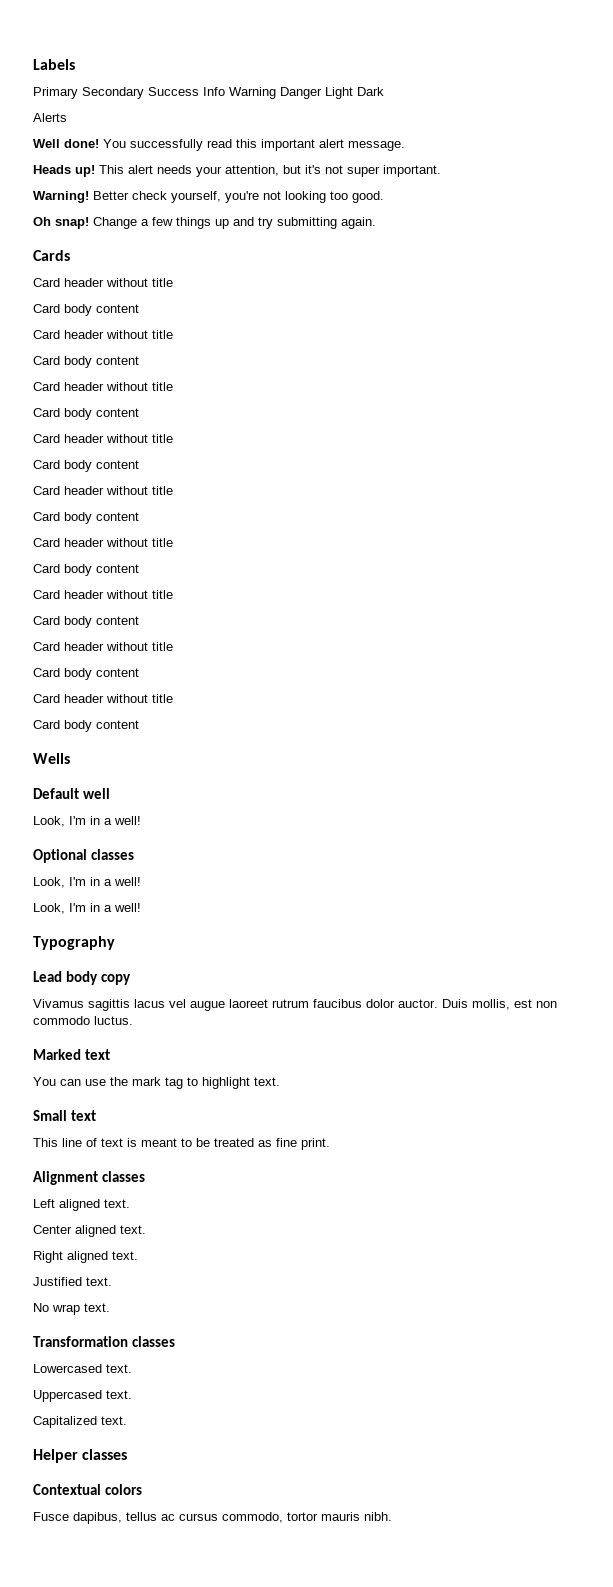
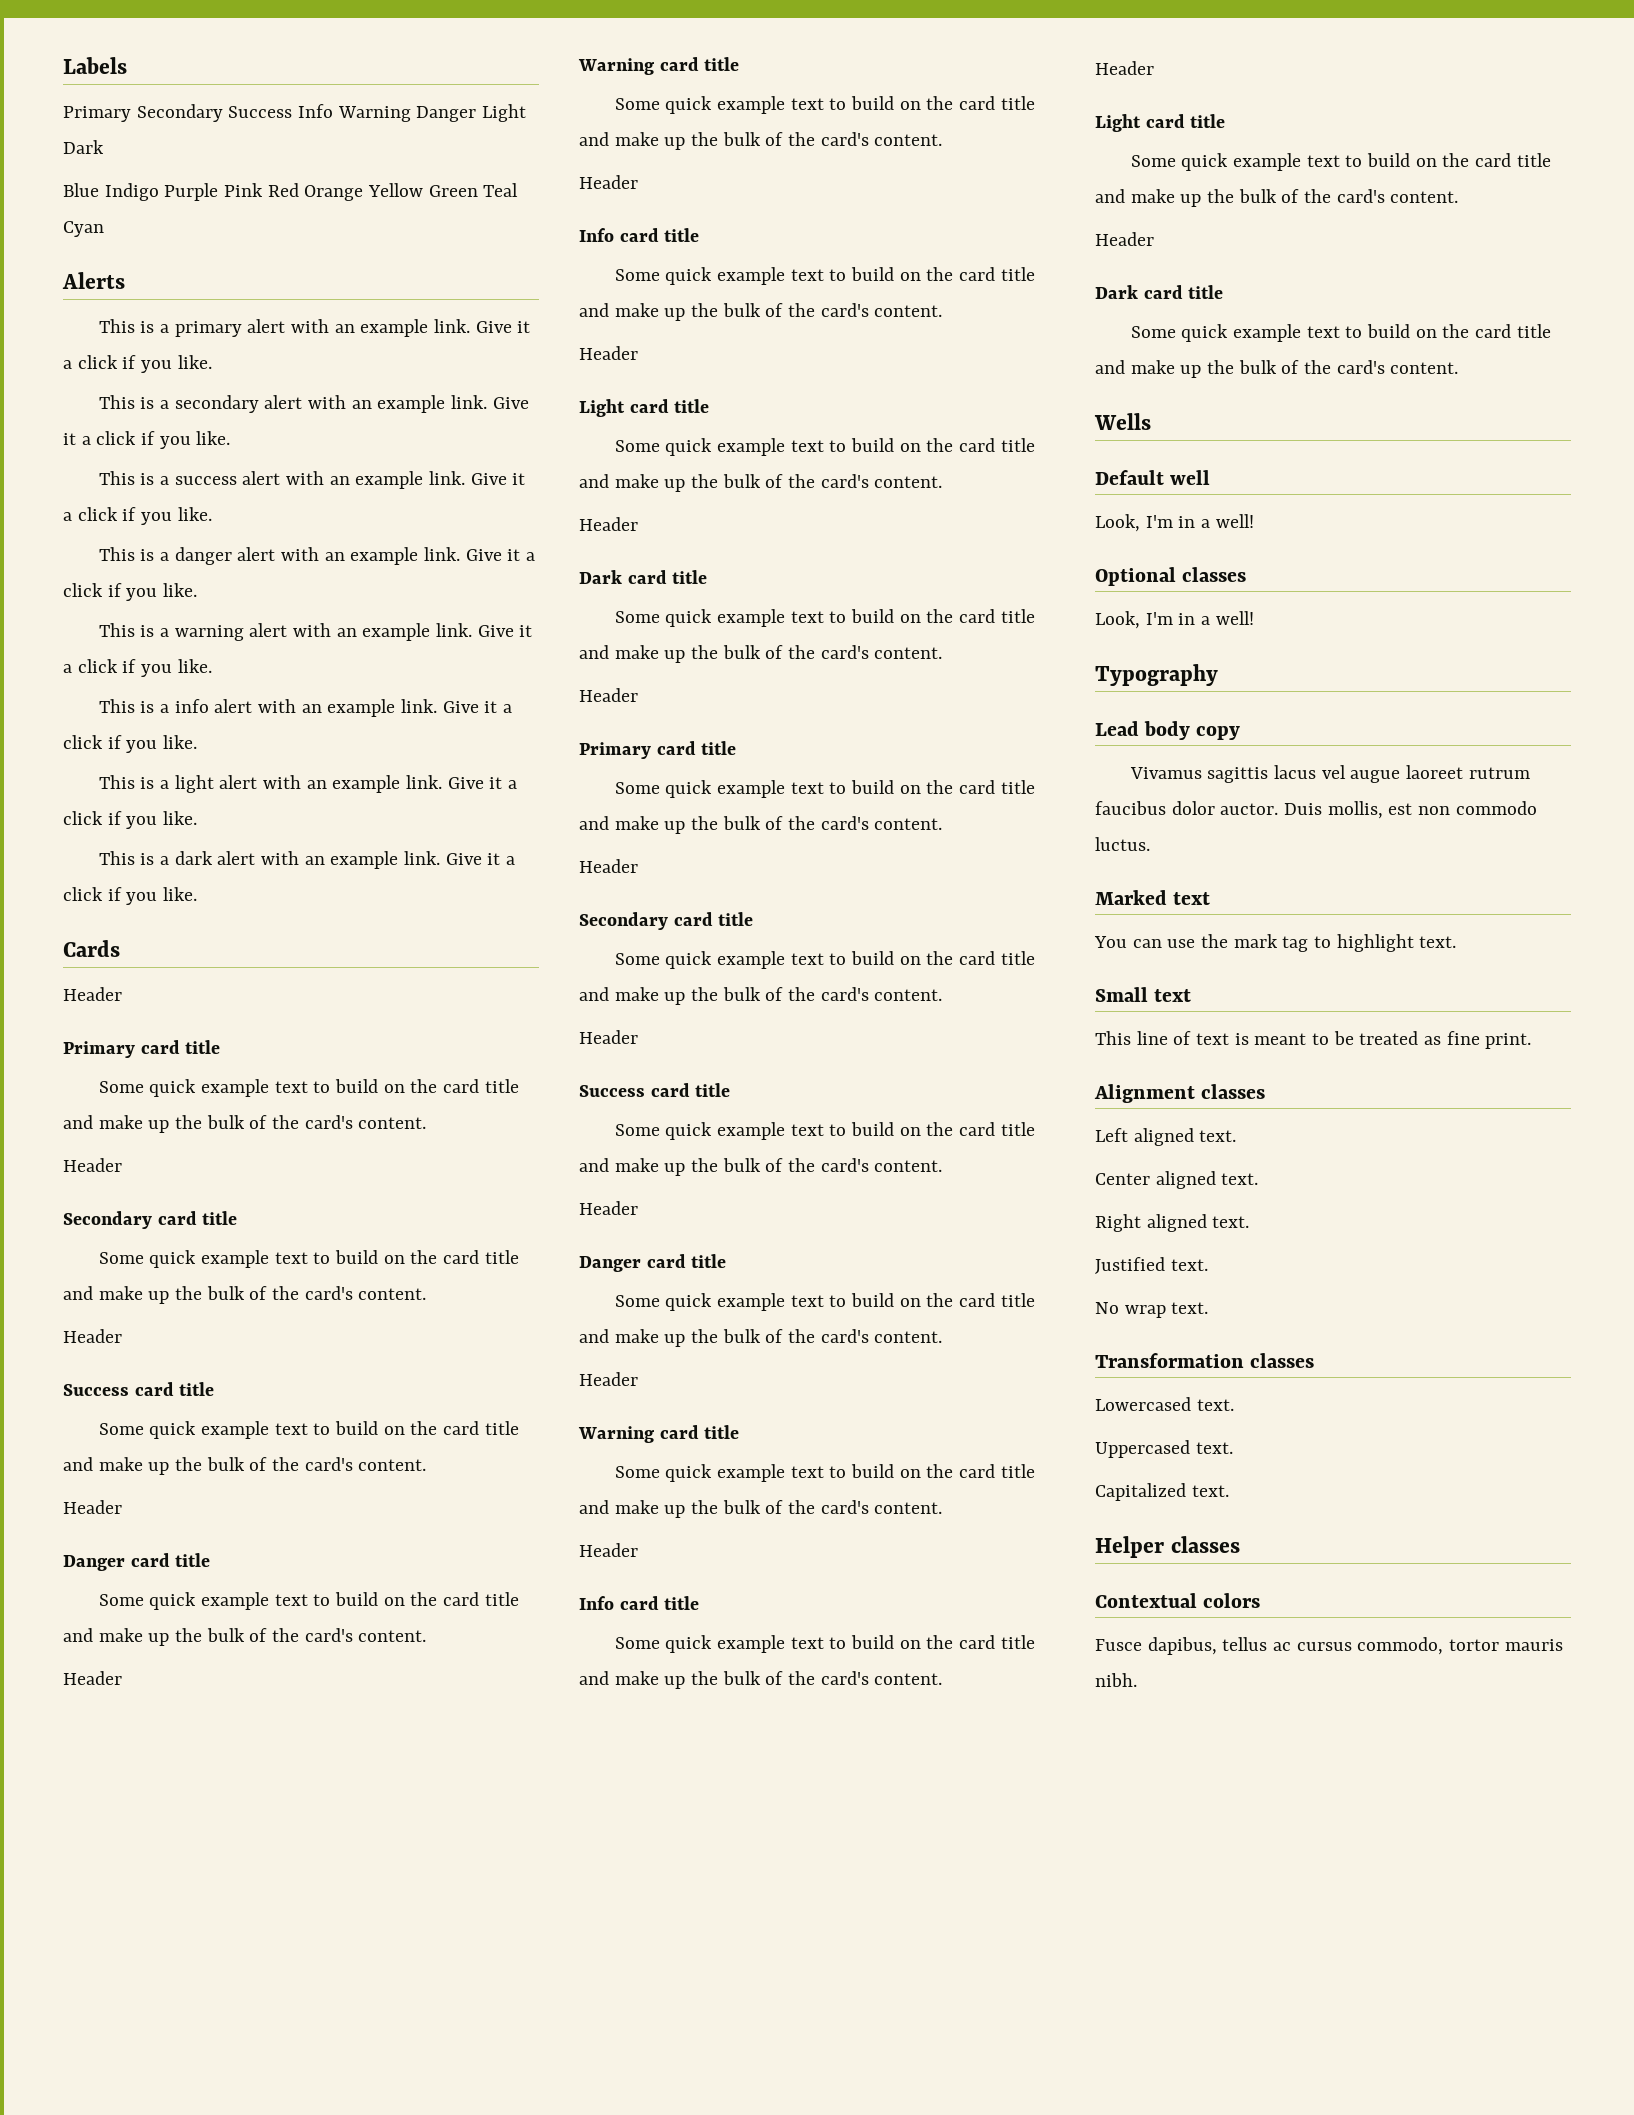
+ Blue Indigo Purple Pink Red Orange Yellow Green Teal Cyan
  Alerts
- Well done! You successfully read this important alert message.
- Heads up! This alert needs your attention, but it's not super important.
- Warning! Better check yourself, you're not looking too good.
- Oh snap! Change a few things up and try submitting again.
+ This is a primary alert with an example link. Give it a click if you like.
+ This is a secondary alert with an example link. Give it a click if you like.
+ This is a success alert with an example link. Give it a click if you like.
+ This is a danger alert with an example link. Give it a click if you like.
+ This is a warning alert with an example link. Give it a click if you like.
+ This is a info alert with an example link. Give it a click if you like.
+ This is a light alert with an example link. Give it a click if you like.
+ This is a dark alert with an example link. Give it a click if you like.
  Cards
- Card header without title
- Card body content
- Card header without title
- Card body content
- Card header without title
- Card body content
- Card header without title
- Card body content
- Card header without title
- Card body content
- Card header without title
- Card body content
- Card header without title
- Card body content
- Card header without title
- Card body content
- Card header without title
- Card body content
+ Header
+ Primary card title
+ Some quick example text to build on the card title and make up the bulk of the card's content.
+ Header
+ Secondary card title
+ Some quick example text to build on the card title and make up the bulk of the card's content.
+ Header
+ Success card title
+ Some quick example text to build on the card title and make up the bulk of the card's content.
+ Header
+ Danger card title
+ Some quick example text to build on the card title and make up the bulk of the card's content.
+ Header
+ Warning card title
+ Some quick example text to build on the card title and make up the bulk of the card's content.
+ Header
+ Info card title
+ Some quick example text to build on the card title and make up the bulk of the card's content.
+ Header
+ Light card title
+ Some quick example text to build on the card title and make up the bulk of the card's content.
+ Header
+ Dark card title
+ Some quick example text to build on the card title and make up the bulk of the card's content.
+ Header
+ Primary card title
+ Some quick example text to build on the card title and make up the bulk of the card's content.
+ Header
+ Secondary card title
+ Some quick example text to build on the card title and make up the bulk of the card's content.
+ Header
+ Success card title
+ Some quick example text to build on the card title and make up the bulk of the card's content.
+ Header
+ Danger card title
+ Some quick example text to build on the card title and make up the bulk of the card's content.
+ Header
+ Warning card title
+ Some quick example text to build on the card title and make up the bulk of the card's content.
+ Header
+ Info card title
+ Some quick example text to build on the card title and make up the bulk of the card's content.
+ Header
+ Light card title
+ Some quick example text to build on the card title and make up the bulk of the card's content.
+ Header
+ Dark card title
+ Some quick example text to build on the card title and make up the bulk of the card's content.
  Optional classes
- Look, I'm in a well!

